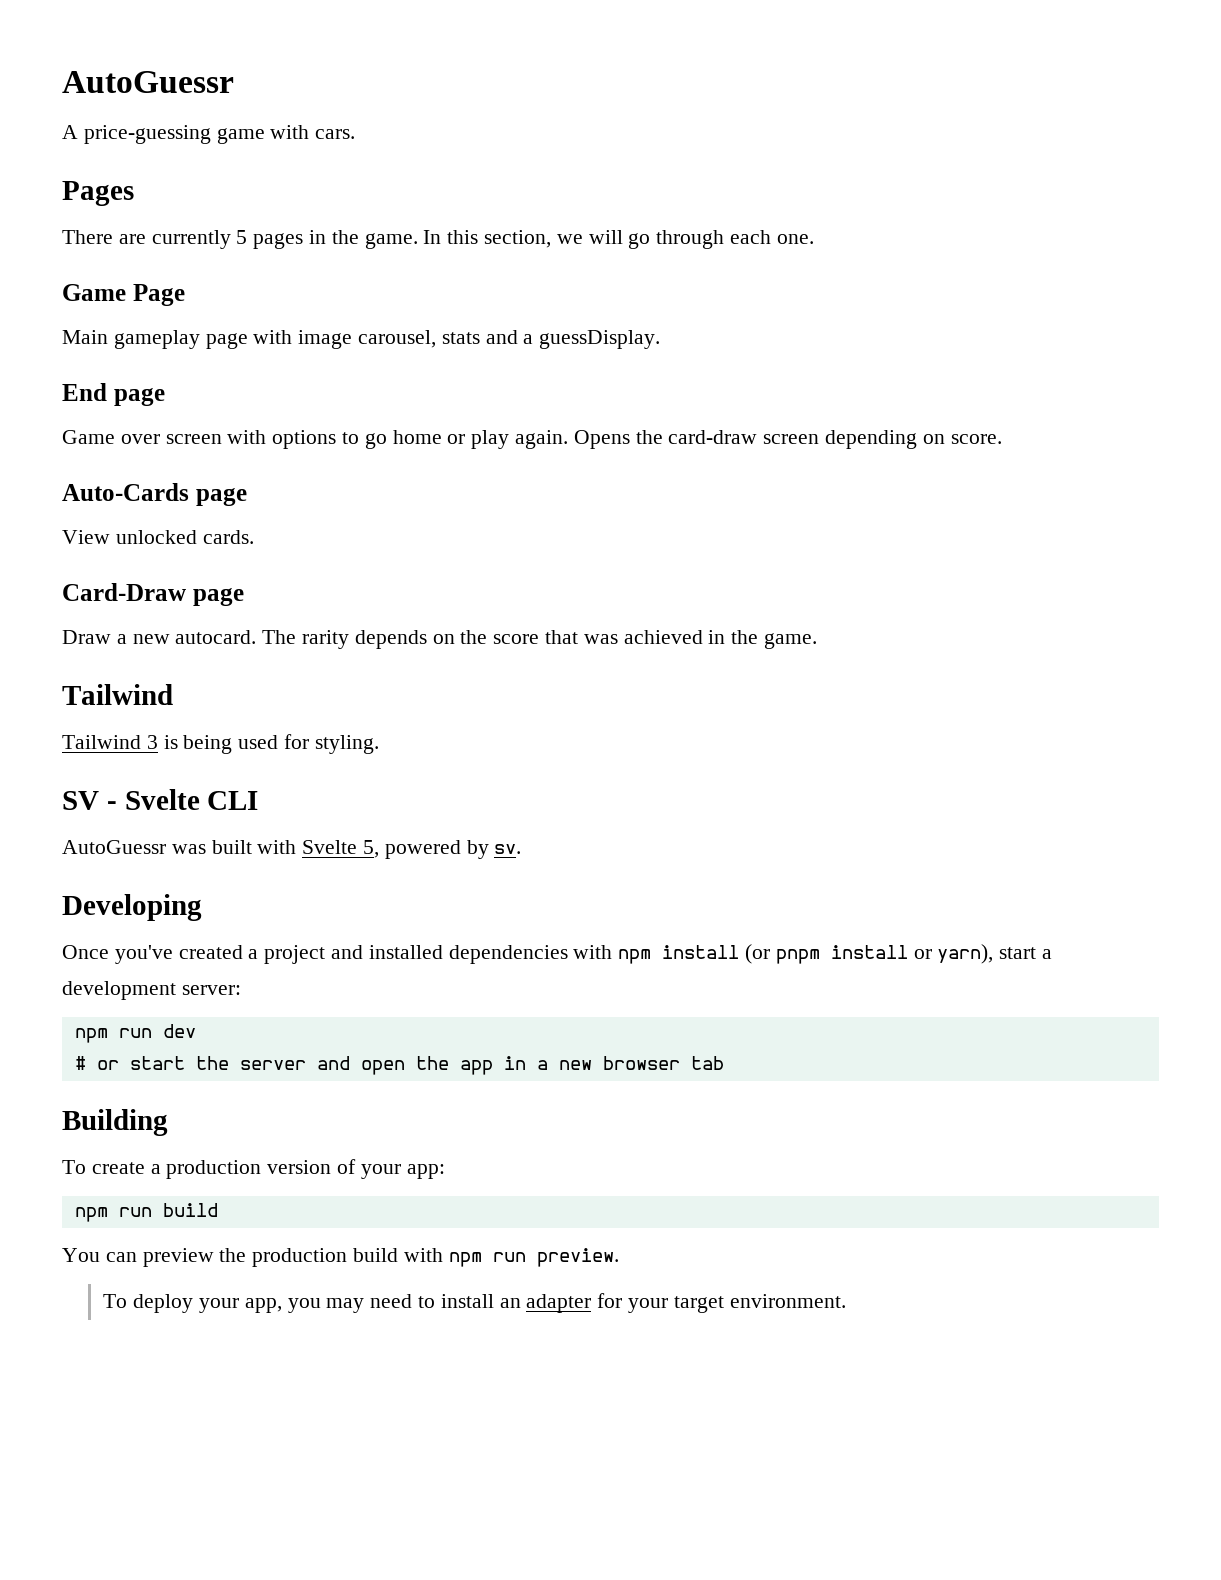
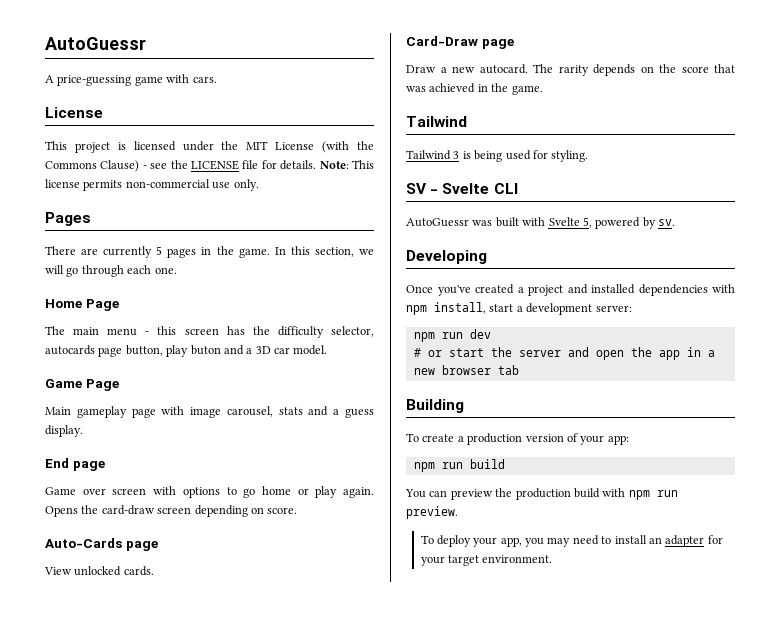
  A price-guessing game with cars.
+ License
+ This project is licensed under the MIT License (with the Commons Clause) - see the LICENSE file for details. Note: This license permits non-commercial use only.
+ Home Page
+ The main menu - this screen has the difficulty selector, autocards page button, play buton and a 3D car model.
- Main gameplay page with image carousel, stats and a guessDisplay.
+ Main gameplay page with image carousel, stats and a guess display.
- Once you've created a project and installed dependencies with npm install (or pnpm install or yarn), start a development server:
+ Once you've created a project and installed dependencies with npm install, start a development server:

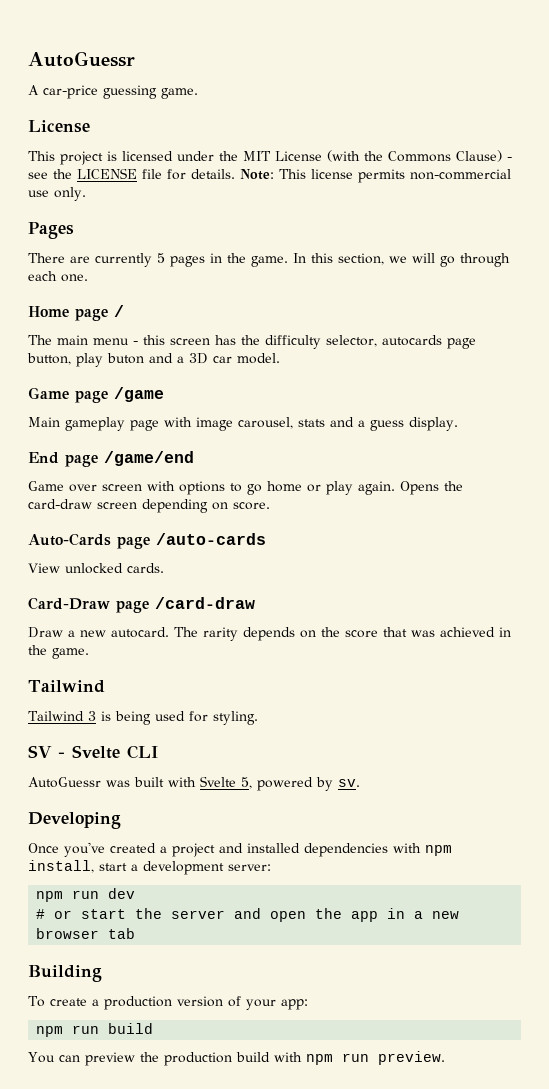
- A price-guessing game with cars.
+ A car-price guessing game.
- Home Page
+ Home page /
- Game Page
+ Game page /game
- End page
+ End page /game/end
- Auto-Cards page
+ Auto-Cards page /auto-cards
- Card-Draw page
+ Card-Draw page /card-draw
- To deploy your app, you may need to install an adapter for your target environment.

